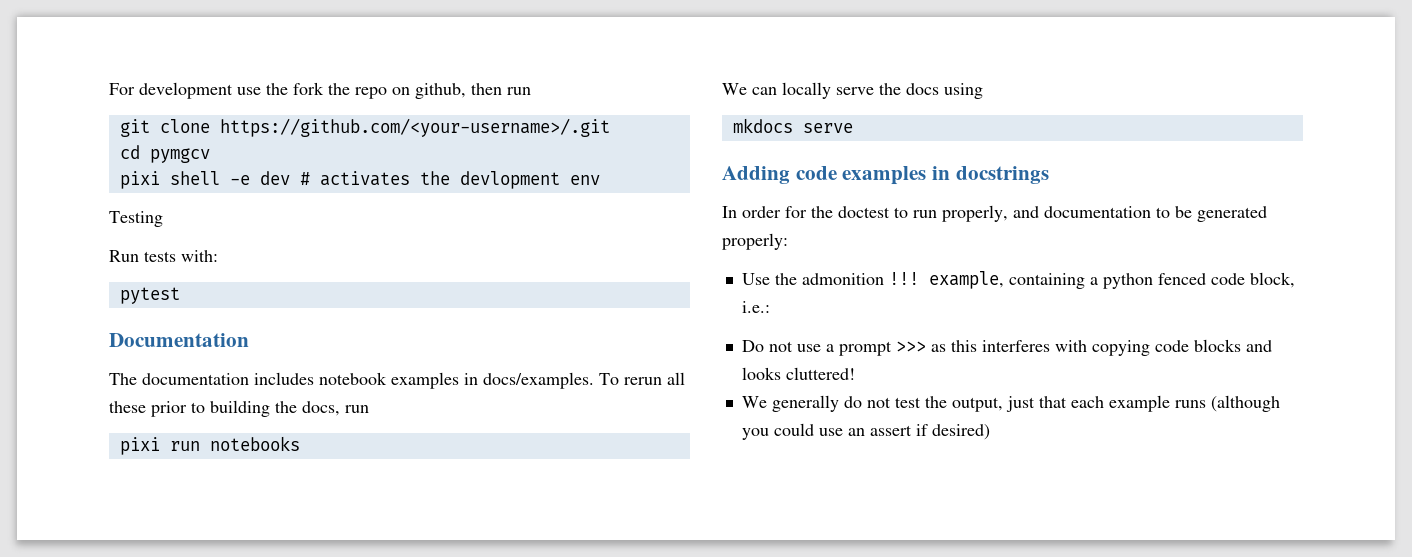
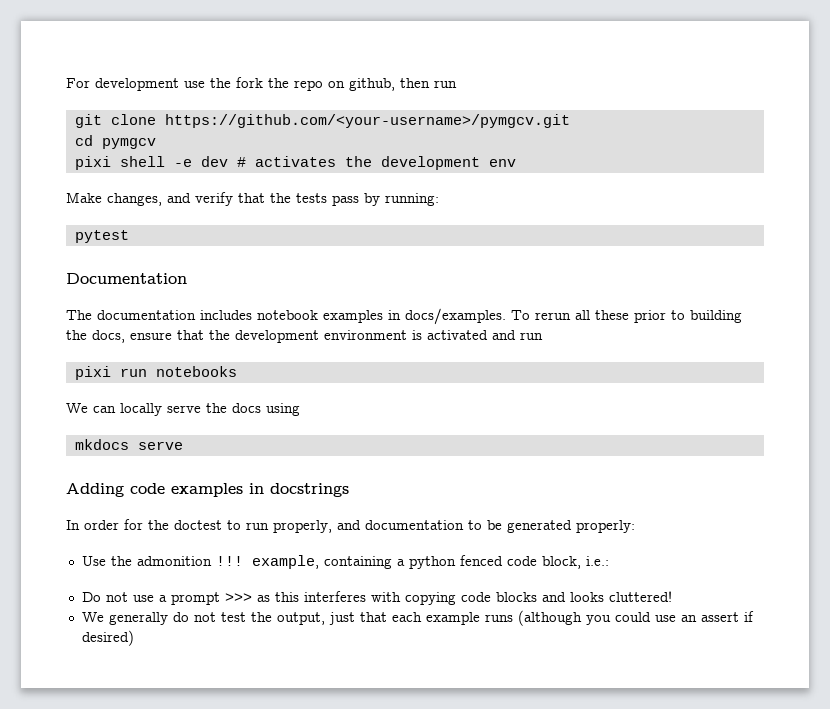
- git clone https://github.com/<your-username>/.git
+ git clone https://github.com/<your-username>/pymgcv.git
- pixi shell -e dev # activates the devlopment env
+ pixi shell -e dev # activates the development env
- Testing
- Run tests with:
+ Make changes, and verify that the tests pass by running:
- To rerun all these prior to building the docs, run
+ To rerun all these prior to building the docs, ensure that the development environment is activated and run

